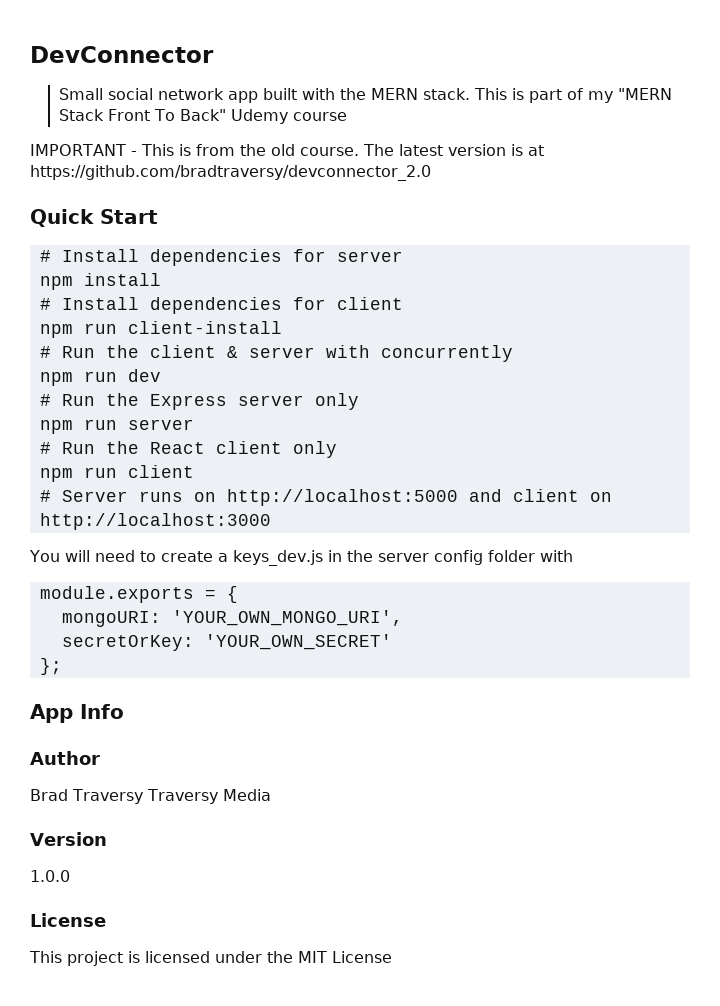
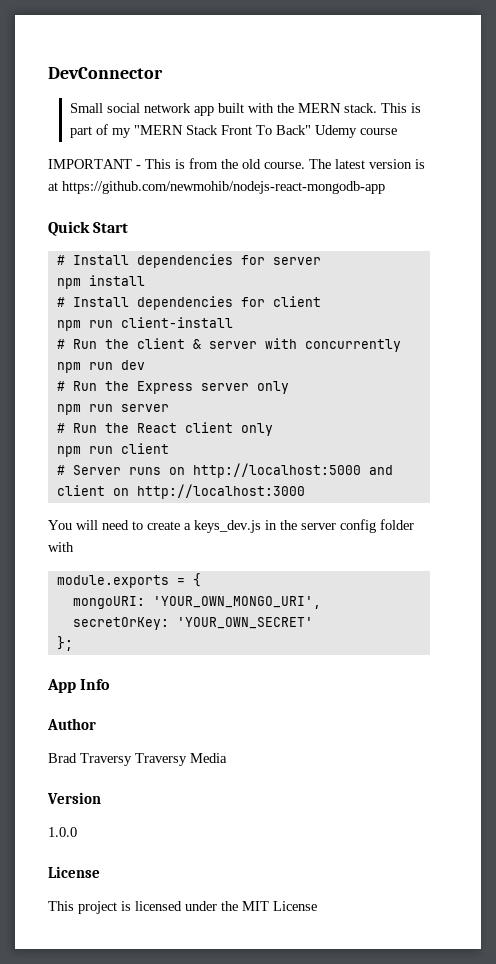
- The latest version is at https://github.com/bradtraversy/devconnector_2.0
+ The latest version is at https://github.com/newmohib/nodejs-react-mongodb-app

